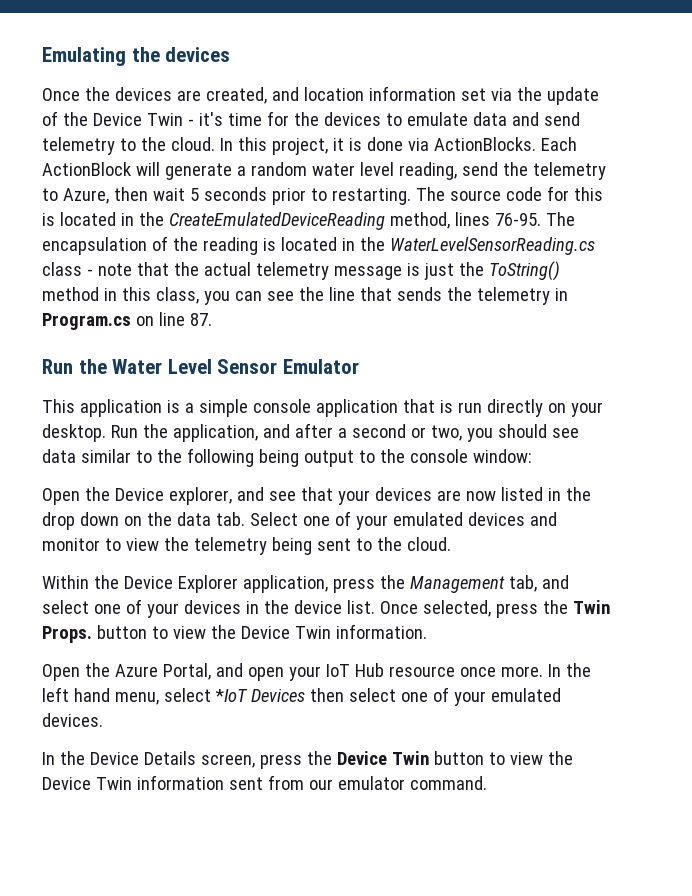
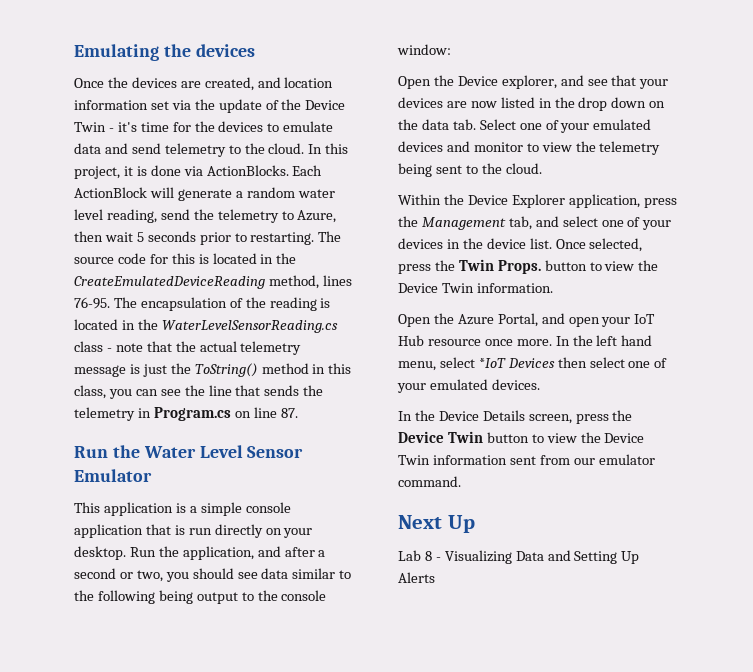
+ Next Up
+ Lab 8 - Visualizing Data and Setting Up Alerts

